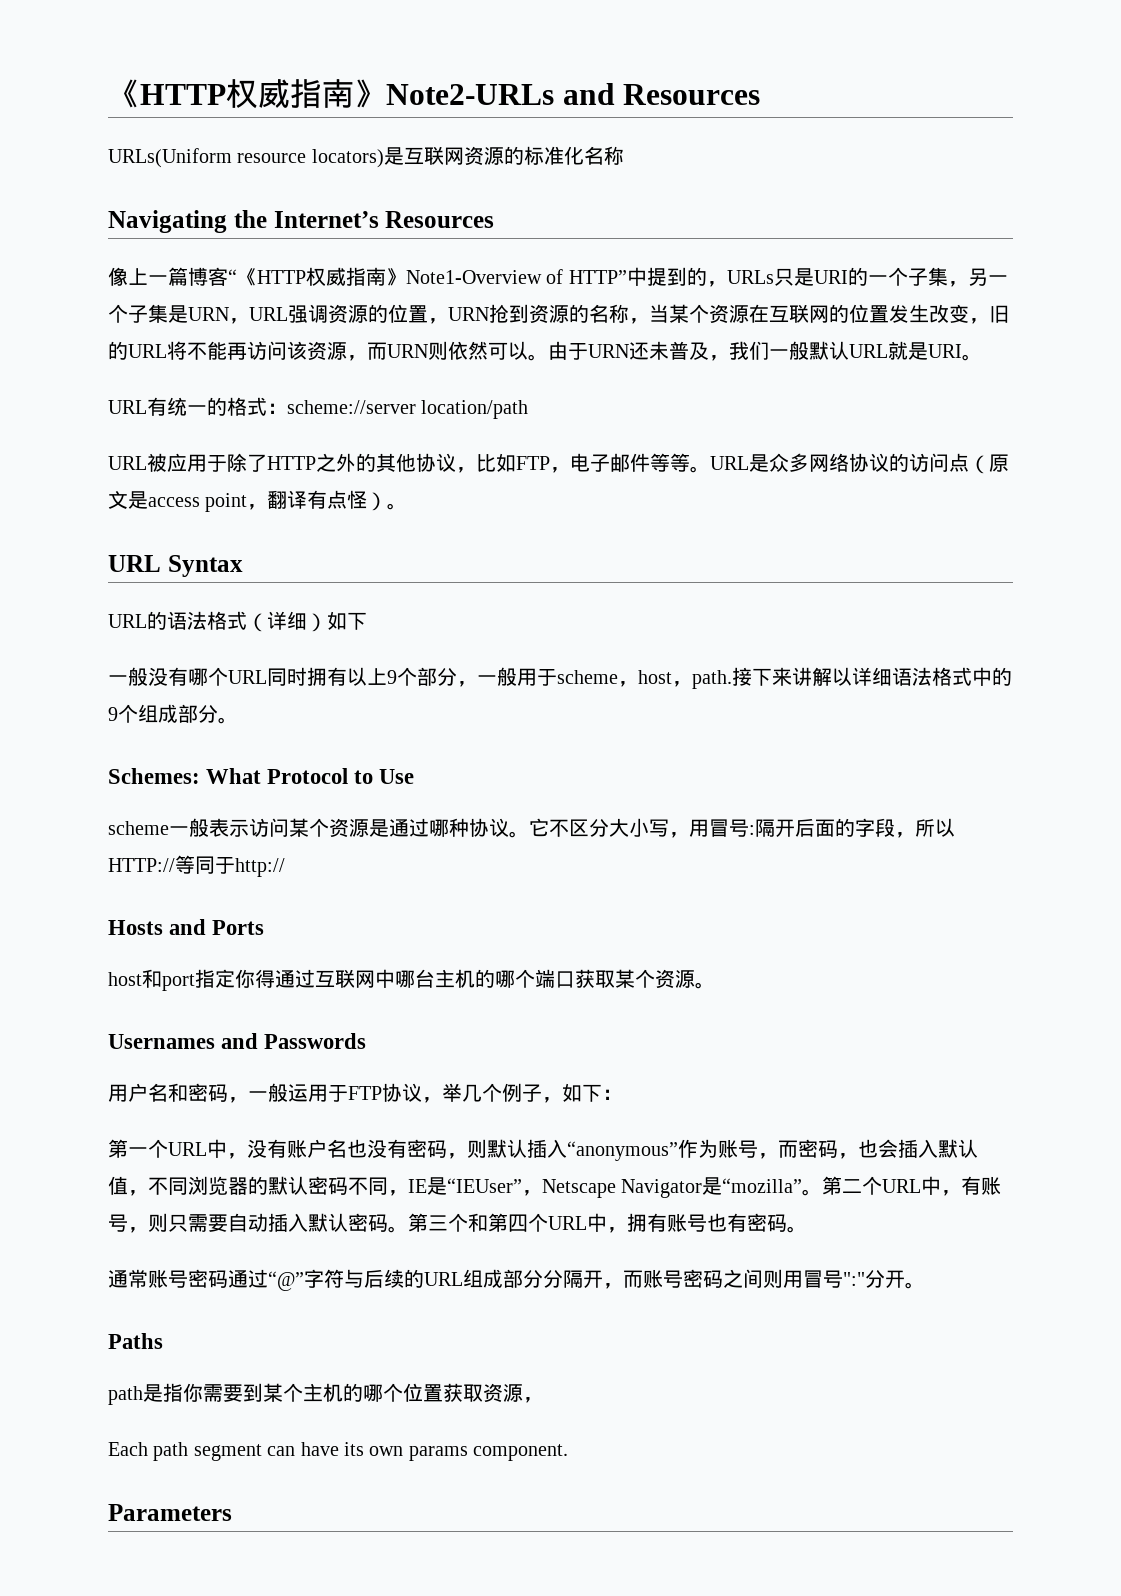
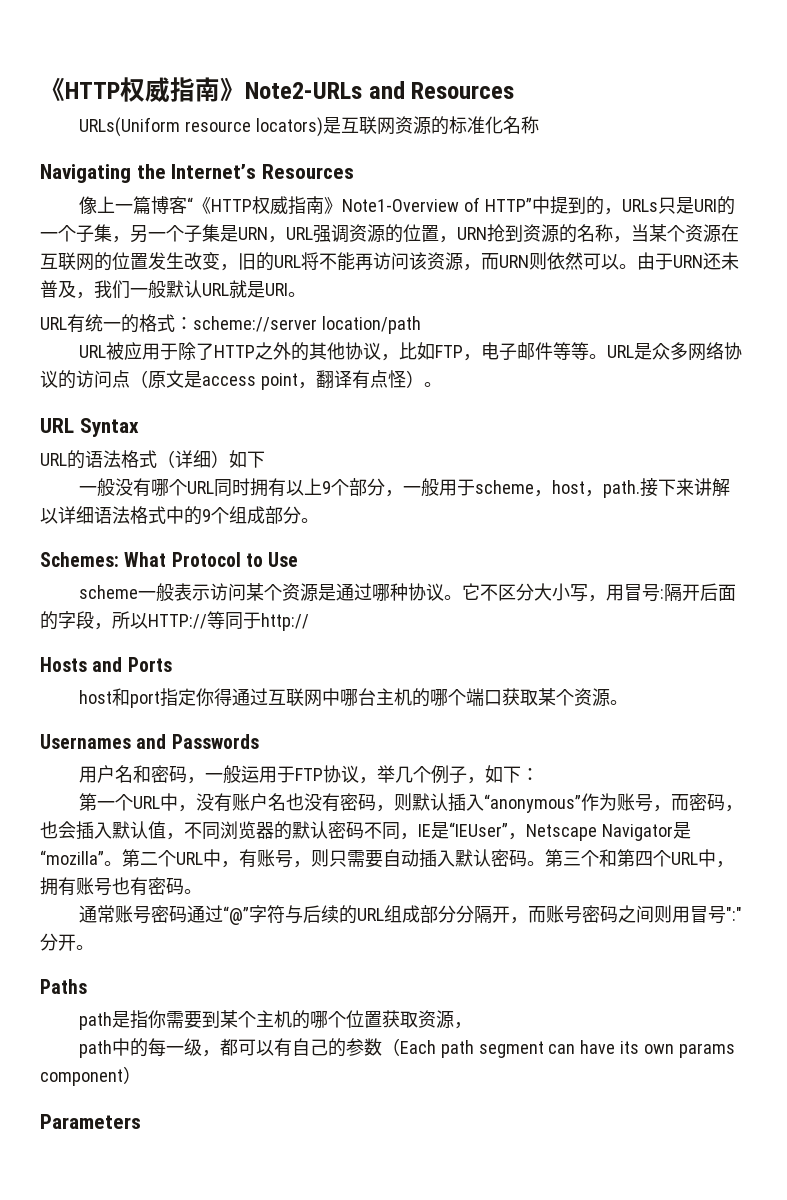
- Each path segment can have its own params component.
+ path中的每一级，都可以有自己的参数（Each path segment can have its own params component）

